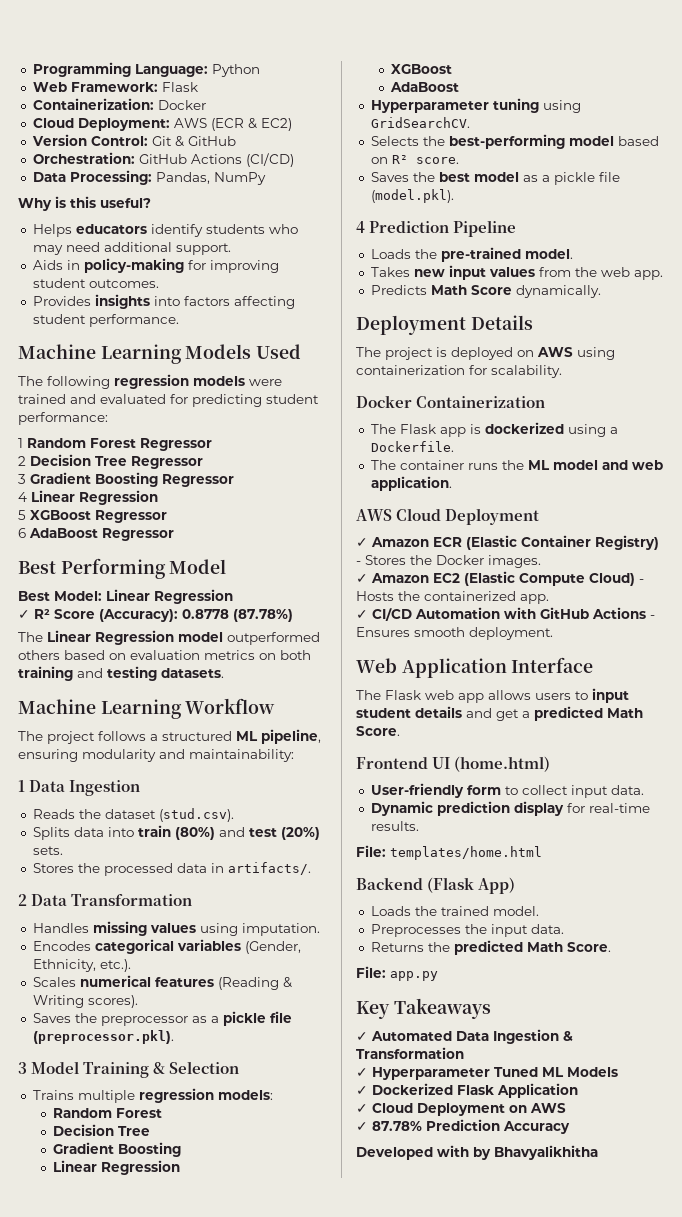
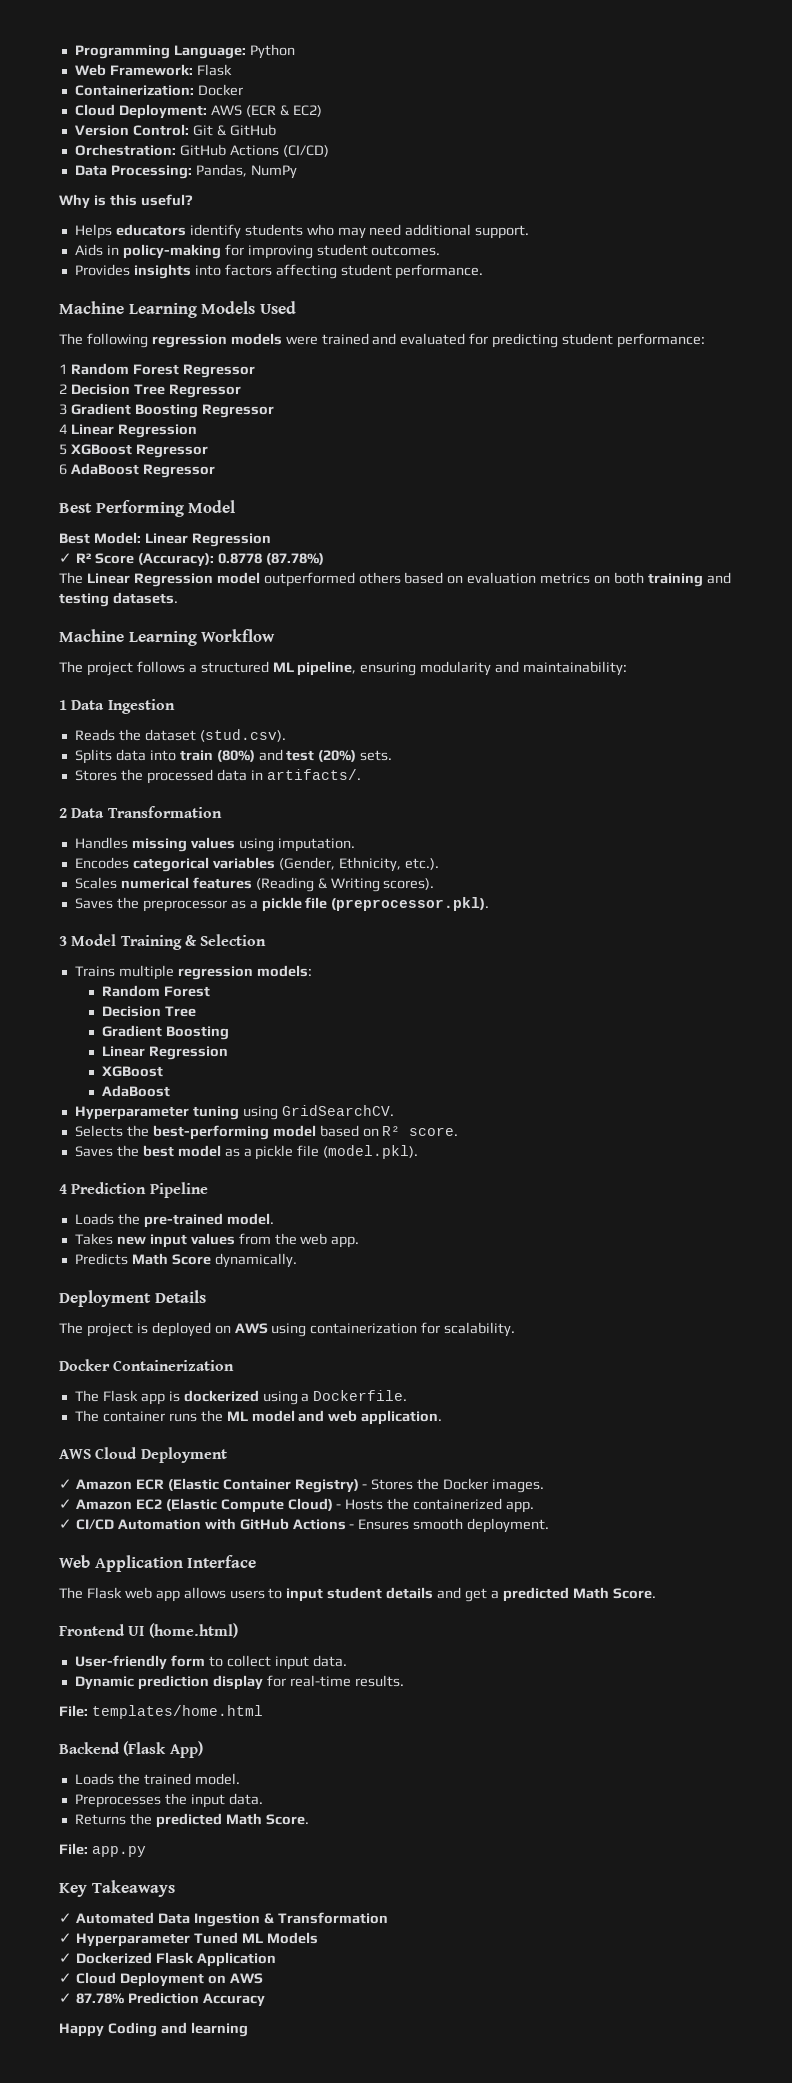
- Developed with by Bhavyalikhitha
+ Happy Coding and learning

